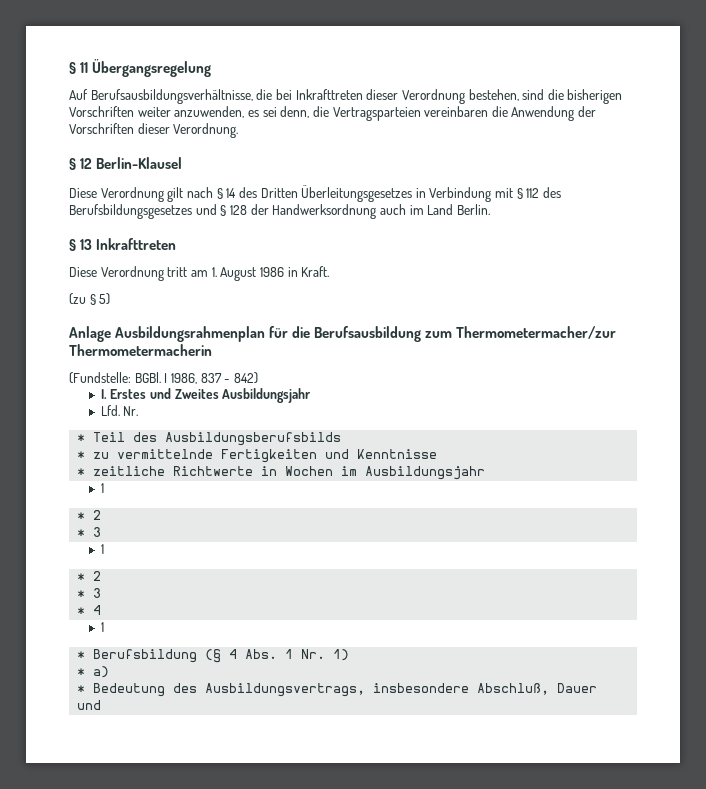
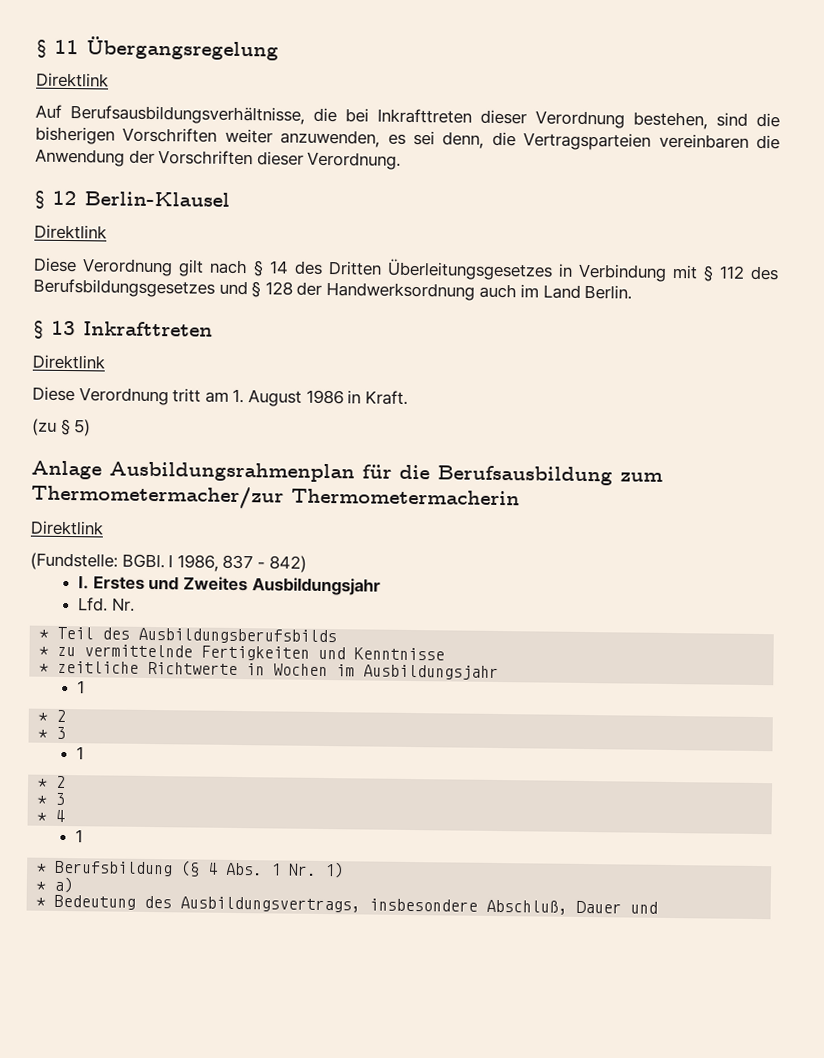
  § 11 Übergangsregelung
+ Direktlink
  § 12 Berlin-Klausel
+ Direktlink
  § 13 Inkrafttreten
+ Direktlink
  Anlage Ausbildungsrahmenplan für die Berufsausbildung zum Thermometermacher/zur Thermometermacherin
+ Direktlink

